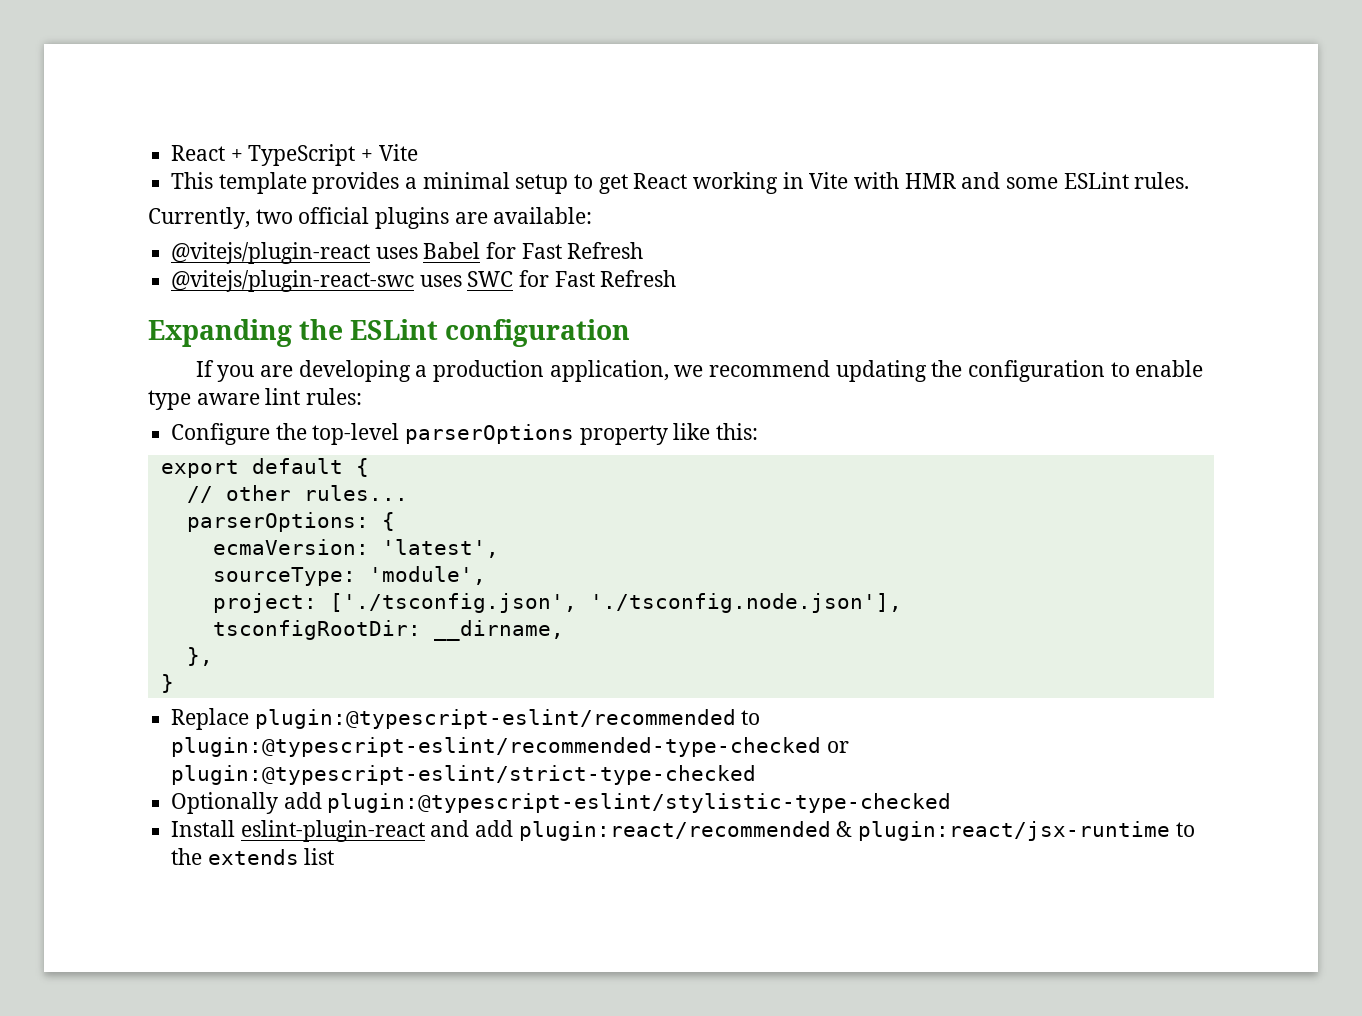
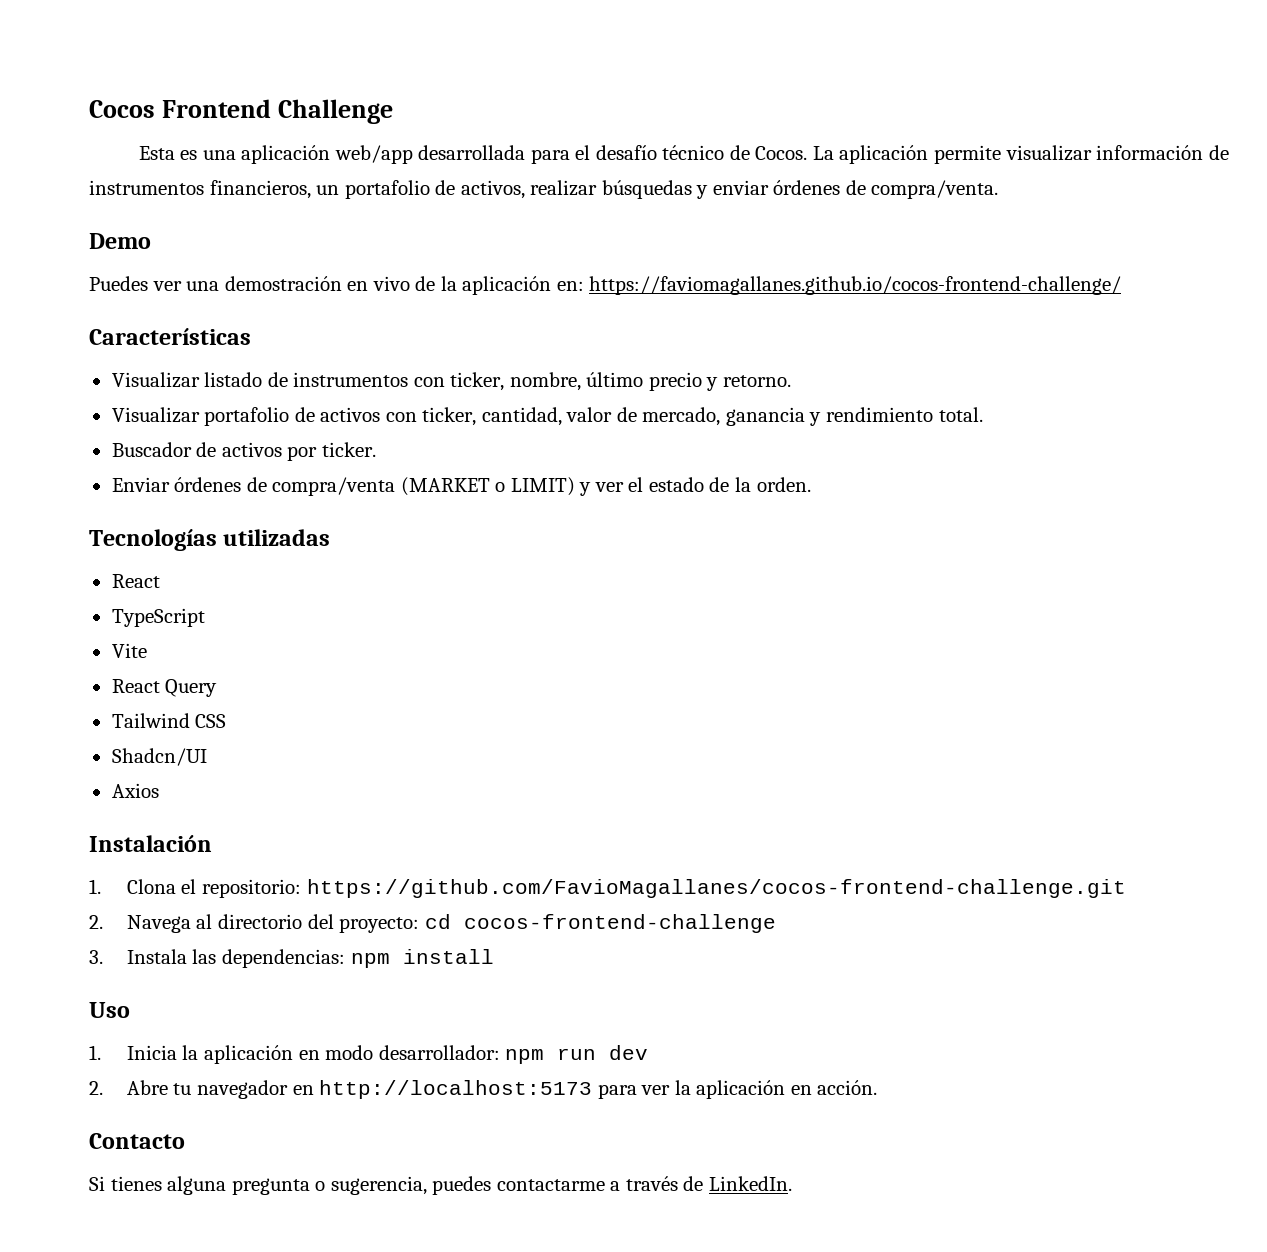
- React + TypeScript + Vite
+ Cocos Frontend Challenge
+ Esta es una aplicación web/app desarrollada para el desafío técnico de Cocos. La aplicación permite visualizar información de instrumentos financieros, un portafolio de activos, realizar búsquedas y enviar órdenes de compra/venta.
+ Demo
+ Puedes ver una demostración en vivo de la aplicación en: https://faviomagallanes.github.io/cocos-frontend-challenge/
+ Características
+ Visualizar listado de instrumentos con ticker, nombre, último precio y retorno.
+ Visualizar portafolio de activos con ticker, cantidad, valor de mercado, ganancia y rendimiento total.
+ Buscador de activos por ticker.
+ Enviar órdenes de compra/venta (MARKET o LIMIT) y ver el estado de la orden.
+ Tecnologías utilizadas
+ React
+ TypeScript
+ Vite
- This template provides a minimal setup to get React working in Vite with HMR and some ESLint rules.
- Currently, two official plugins are available:
- @vitejs/plugin-react uses Babel for Fast Refresh
- @vitejs/plugin-react-swc uses SWC for Fast Refresh
- Expanding the ESLint configuration
- If you are developing a production application, we recommend updating the configuration to enable type aware lint rules:
- Configure the top-level parserOptions property like this:
- export default {
- // other rules...
- parserOptions: {
- ecmaVersion: 'latest',
- sourceType: 'module',
- project: ['./tsconfig.json', './tsconfig.node.json'],
- tsconfigRootDir: __dirname,
- },
- }
- Replace plugin:@typescript-eslint/recommended to plugin:@typescript-eslint/recommended-type-checked or plugin:@typescript-eslint/strict-type-checked
- Optionally add plugin:@typescript-eslint/stylistic-type-checked
- Install eslint-plugin-react and add plugin:react/recommended & plugin:react/jsx-runtime to the extends list
+ React Query
+ Tailwind CSS
+ Shadcn/UI
+ Axios
+ Instalación
+ 1. Clona el repositorio: https://github.com/FavioMagallanes/cocos-frontend-challenge.git
+ 2. Navega al directorio del proyecto: cd cocos-frontend-challenge
+ 3. Instala las dependencias: npm install
+ Uso
+ 1. Inicia la aplicación en modo desarrollador: npm run dev
+ 2. Abre tu navegador en http://localhost:5173 para ver la aplicación en acción.
+ Contacto
+ Si tienes alguna pregunta o sugerencia, puedes contactarme a través de LinkedIn.

